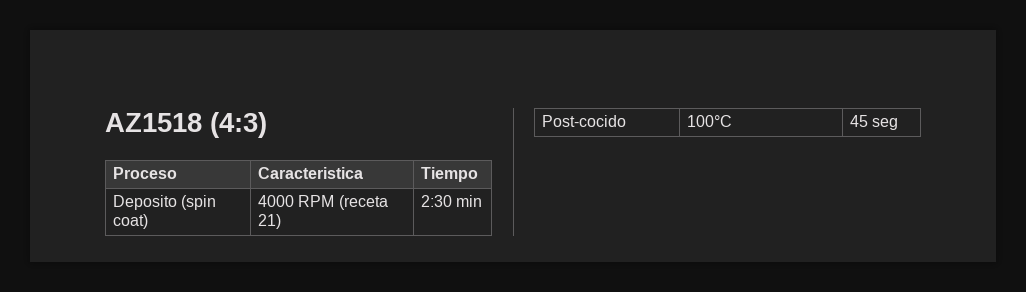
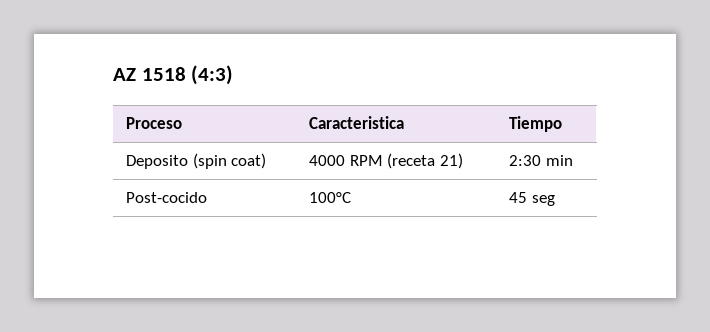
- AZ1518 (4:3)
+ AZ 1518 (4:3)

